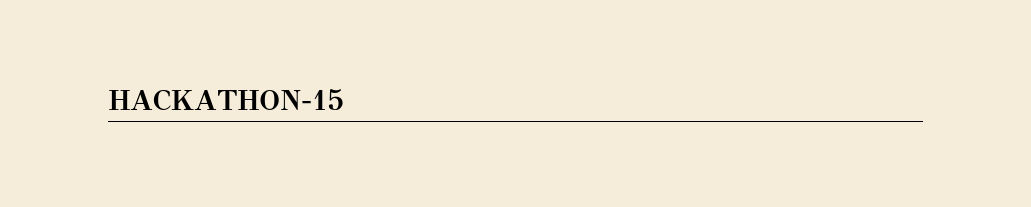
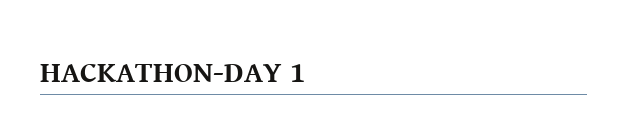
- HACKATHON-15
+ HACKATHON-DAY 1

